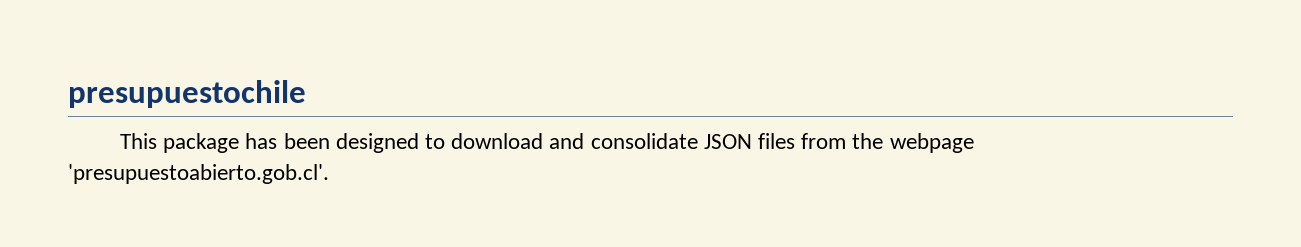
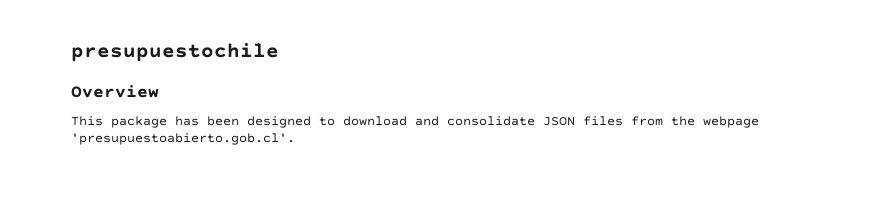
+ Overview

